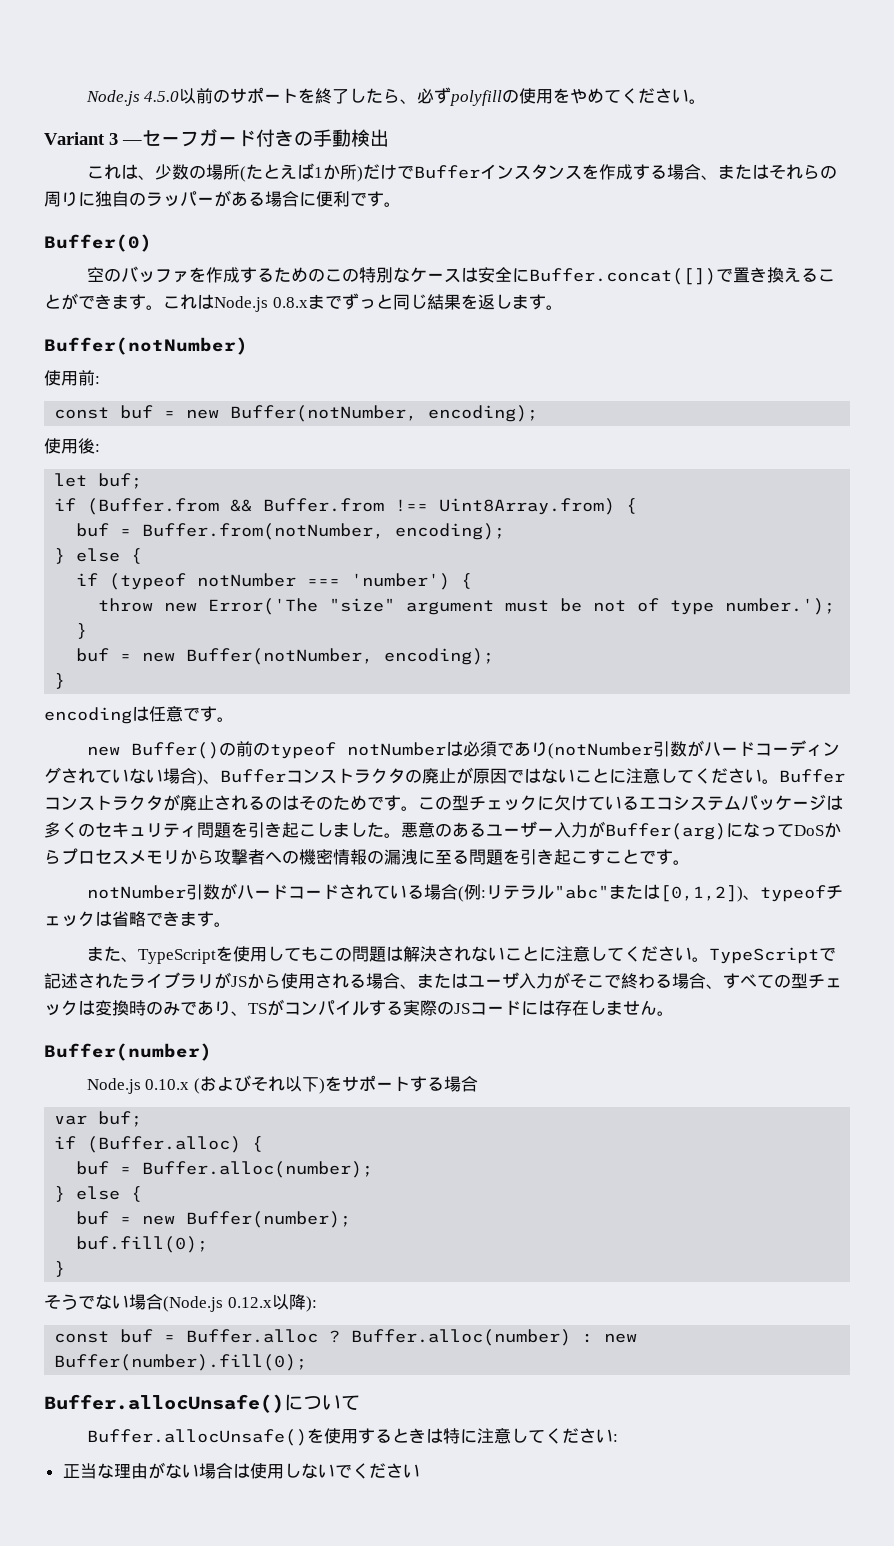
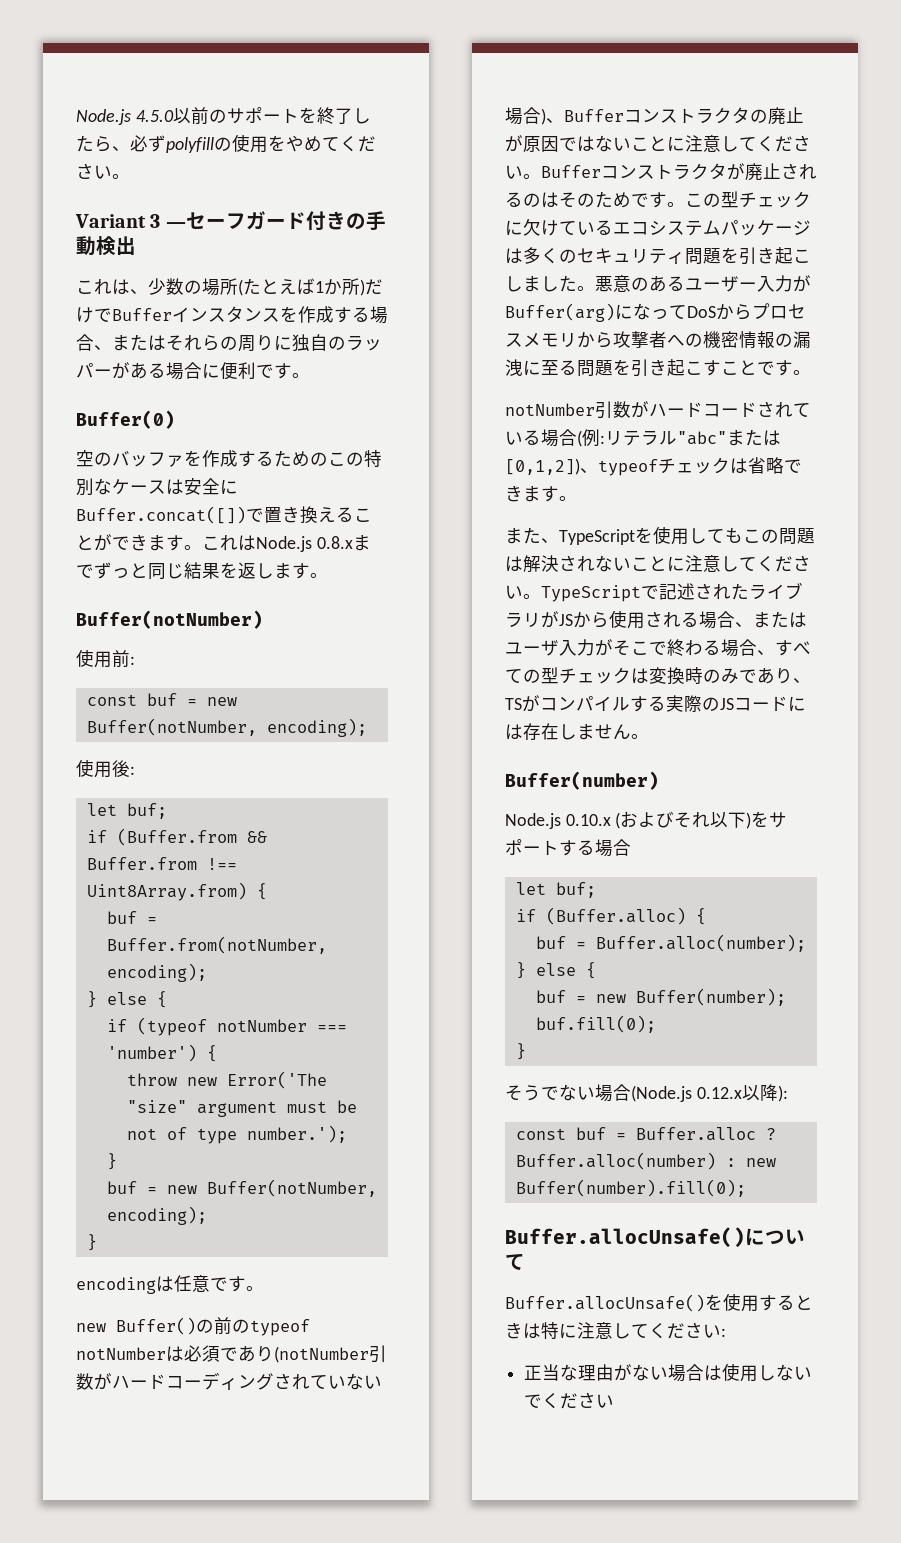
  Node.js 0.10.x (およびそれ以下)をサポートする場合
- var buf;
+ let buf;

